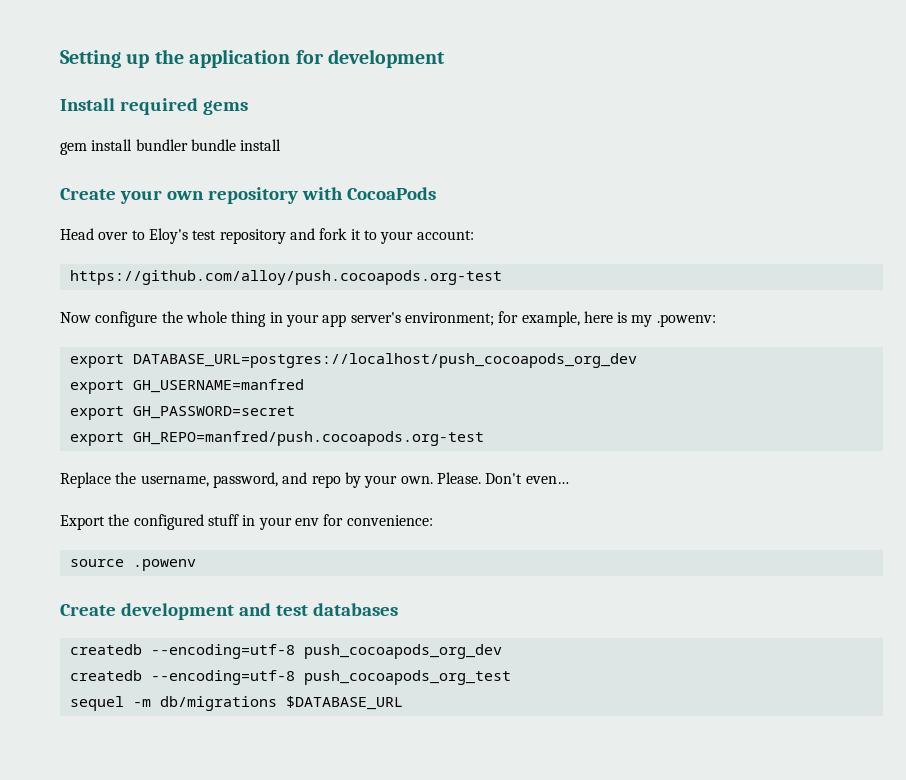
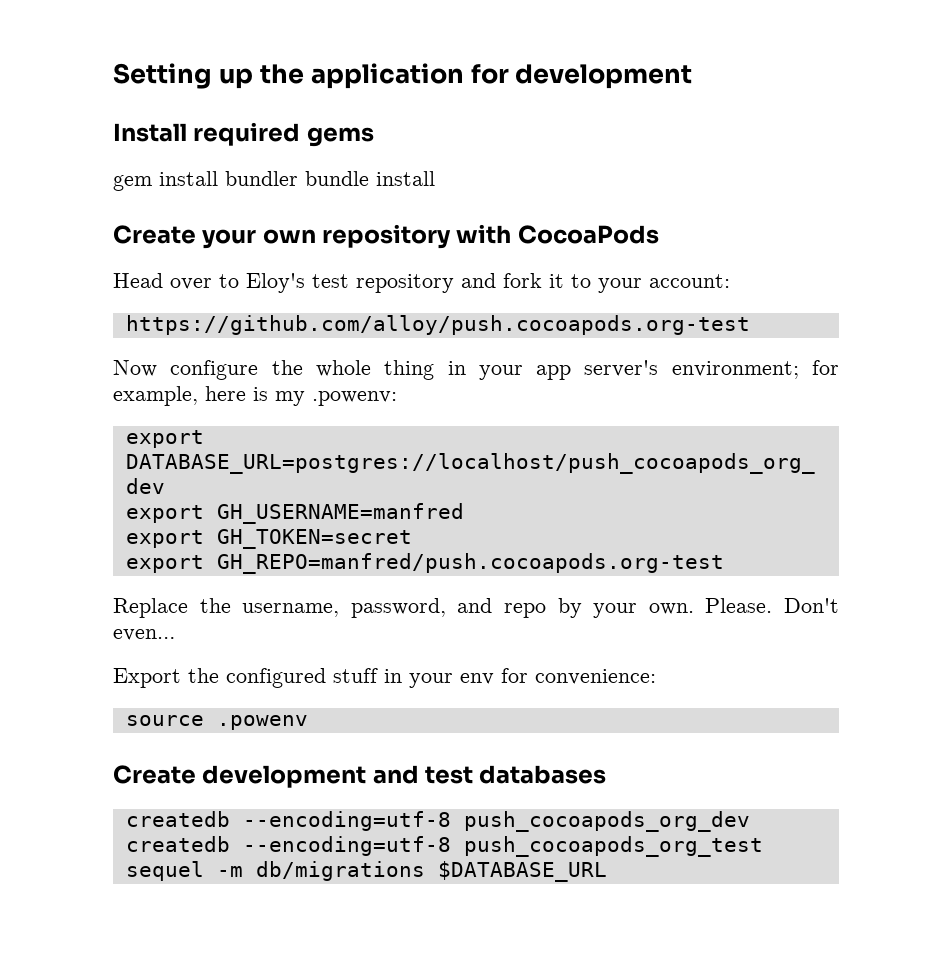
- export GH_PASSWORD=secret
+ export GH_TOKEN=secret

